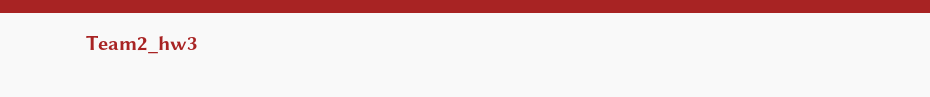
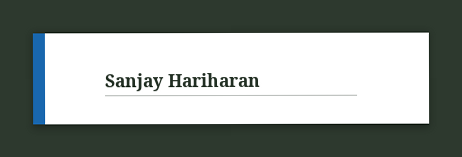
- Team2_hw3
+ Sanjay Hariharan

